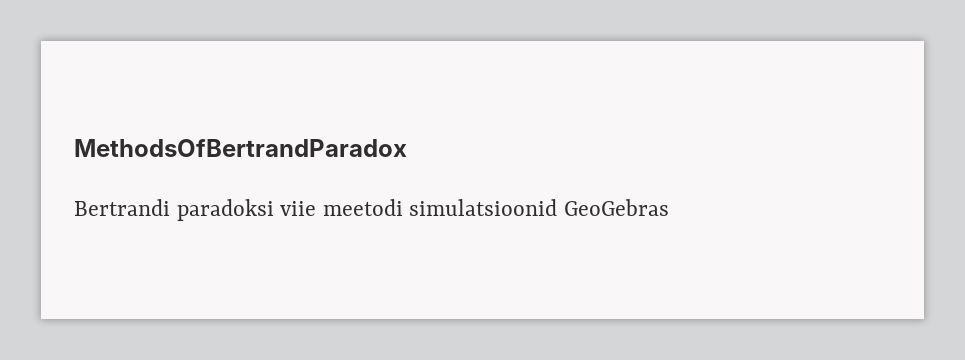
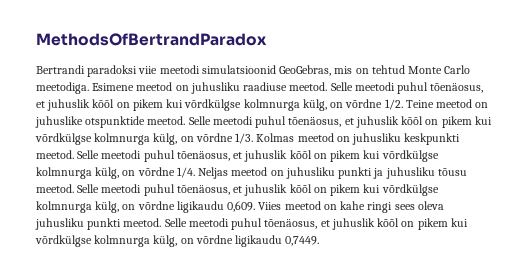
- Bertrandi paradoksi viie meetodi simulatsioonid GeoGebras
+ Bertrandi paradoksi viie meetodi simulatsioonid GeoGebras, mis on tehtud Monte Carlo meetodiga. Esimene meetod on juhusliku raadiuse meetod. Selle meetodi puhul tõenäosus, et juhuslik kõõl on pikem kui võrdkülgse kolmnurga külg, on võrdne 1/2. Teine meetod on juhuslike otspunktide meetod. Selle meetodi puhul tõenäosus, et juhuslik kõõl on pikem kui võrdkülgse kolmnurga külg, on võrdne 1/3. Kolmas meetod on juhusliku keskpunkti meetod. Selle meetodi puhul tõenäosus, et juhuslik kõõl on pikem kui võrdkülgse kolmnurga külg, on võrdne 1/4. Neljas meetod on juhusliku punkti ja juhusliku tõusu meetod. Selle meetodi puhul tõenäosus, et juhuslik kõõl on pikem kui võrdkülgse kolmnurga külg, on võrdne ligikaudu 0,609. Viies meetod on kahe ringi sees oleva juhusliku punkti meetod. Selle meetodi puhul tõenäosus, et juhuslik kõõl on pikem kui võrdkülgse kolmnurga külg, on võrdne ligikaudu 0,7449.

